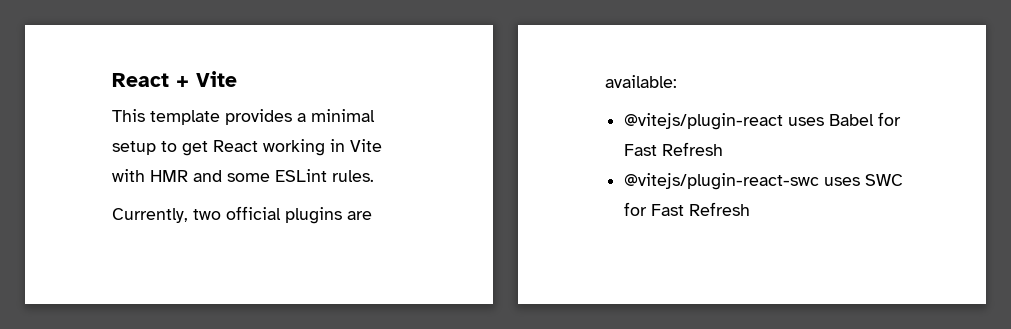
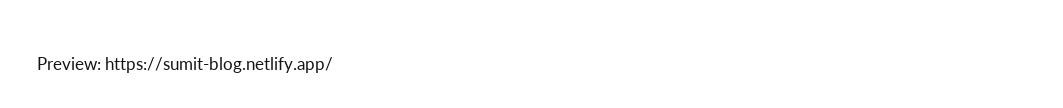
- React + Vite
- This template provides a minimal setup to get React working in Vite with HMR and some ESLint rules.
- Currently, two official plugins are available:
- @vitejs/plugin-react uses Babel for Fast Refresh
- @vitejs/plugin-react-swc uses SWC for Fast Refresh
+ Preview: https://sumit-blog.netlify.app/

